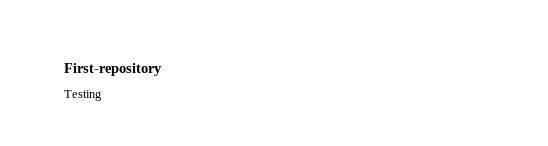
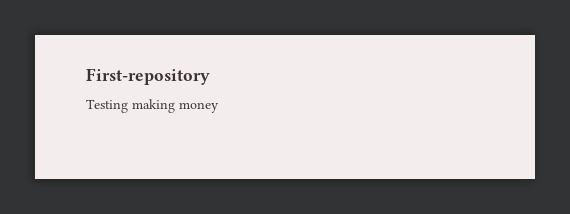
- Testing
+ Testing making money

